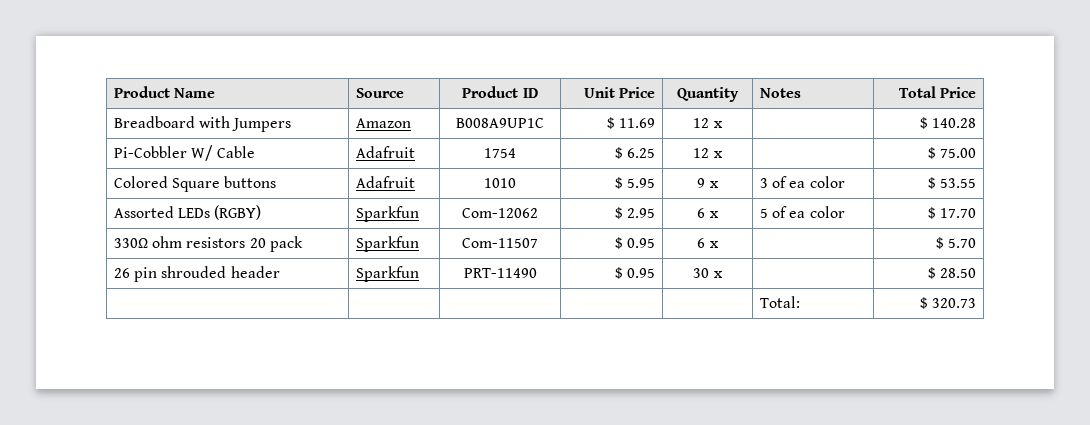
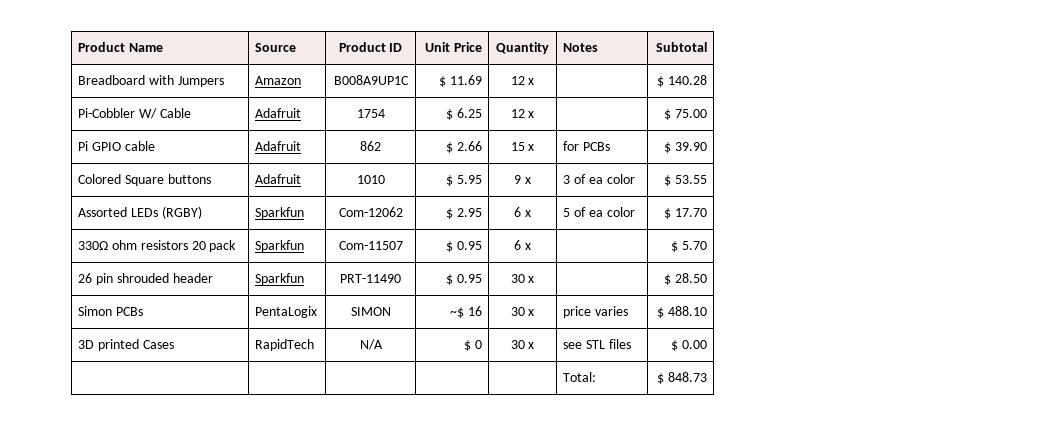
- Product Name | Source | Product ID | Unit Price | Quantity | Notes | Total Price
+ Product Name | Source | Product ID | Unit Price | Quantity | Notes | Subtotal
+ Pi GPIO cable | Adafruit | 862 | $ 2.66 | 15 x | for PCBs | $ 39.90
+ Simon PCBs | PentaLogix | SIMON | ~$ 16 | 30 x | price varies | $ 488.10
+ 3D printed Cases | RapidTech | N/A | $ 0 | 30 x | see STL files | $ 0.00
- | | | | | Total: | $ 320.73
+ | | | | | Total: | $ 848.73

